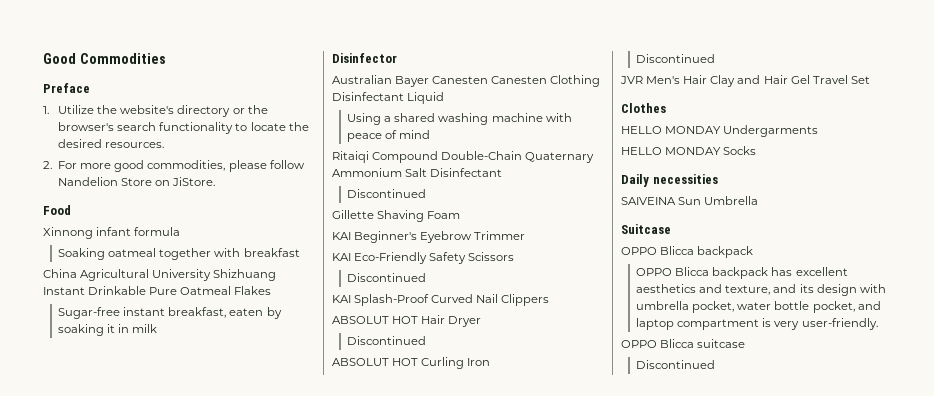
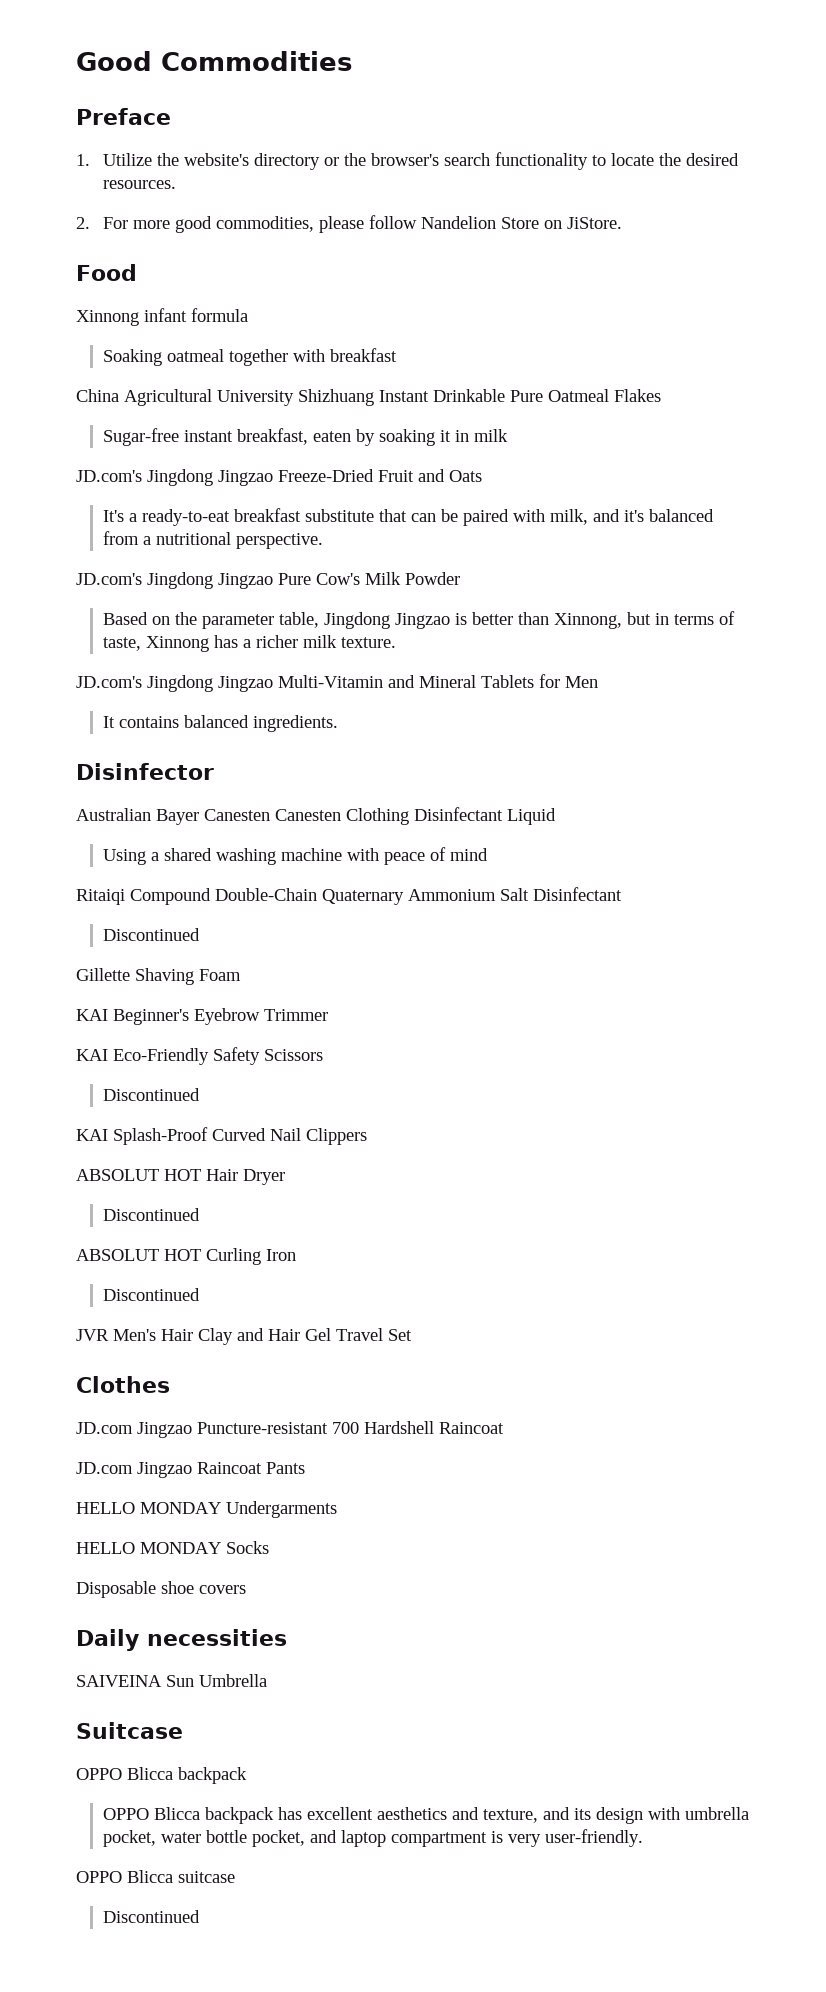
+ JD.com's Jingdong Jingzao Freeze-Dried Fruit and Oats
+ It's a ready-to-eat breakfast substitute that can be paired with milk, and it's balanced from a nutritional perspective.
+ JD.com's Jingdong Jingzao Pure Cow's Milk Powder
+ Based on the parameter table, Jingdong Jingzao is better than Xinnong, but in terms of taste, Xinnong has a richer milk texture.
+ JD.com's Jingdong Jingzao Multi-Vitamin and Mineral Tablets for Men
+ It contains balanced ingredients.
+ JD.com Jingzao Puncture-resistant 700 Hardshell Raincoat
+ JD.com Jingzao Raincoat Pants
+ Disposable shoe covers

